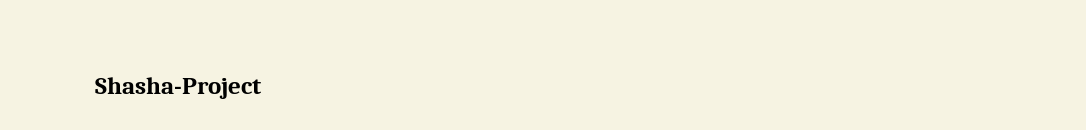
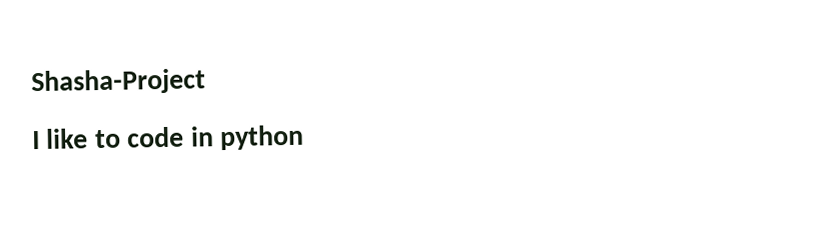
+ I like to code in python

